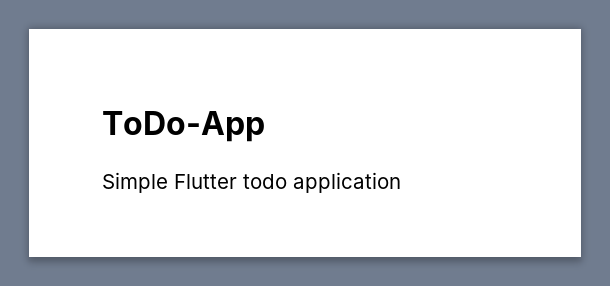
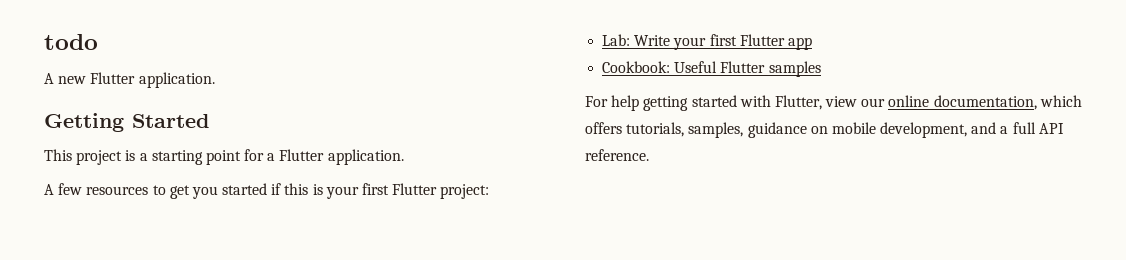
- ToDo-App
- Simple Flutter todo application
+ todo
+ A new Flutter application.
+ Getting Started
+ This project is a starting point for a Flutter application.
+ A few resources to get you started if this is your first Flutter project:
+ Lab: Write your first Flutter app
+ Cookbook: Useful Flutter samples
+ For help getting started with Flutter, view our online documentation, which offers tutorials, samples, guidance on mobile development, and a full API reference.

